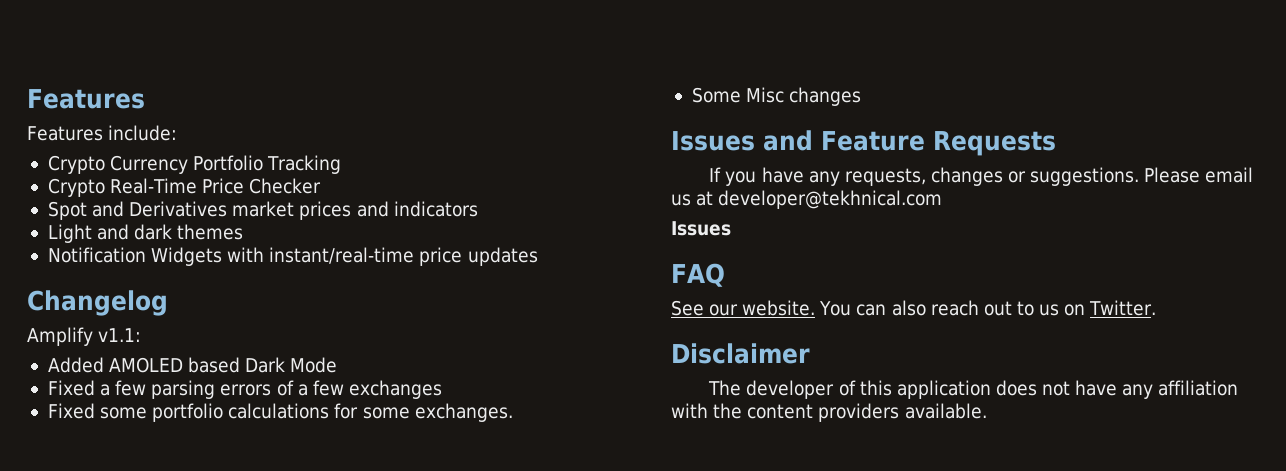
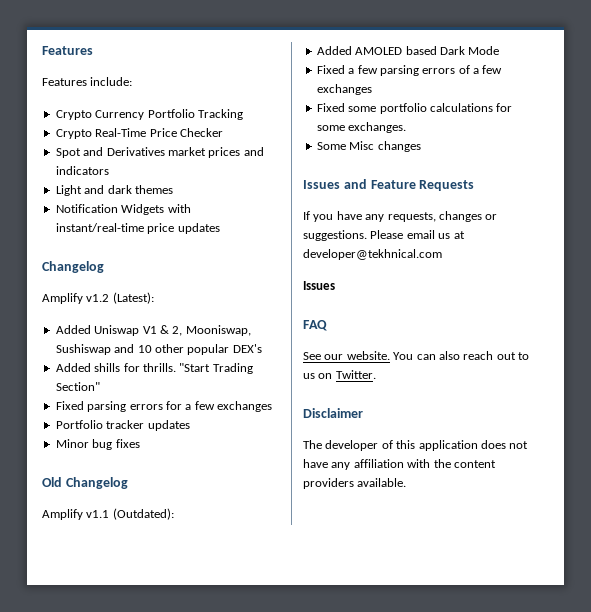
- Amplify v1.1:
+ Amplify v1.2 (Latest):
+ Added Uniswap V1 & 2, Mooniswap, Sushiswap and 10 other popular DEX's
+ Added shills for thrills. "Start Trading Section"
+ Fixed parsing errors for a few exchanges
+ Portfolio tracker updates
+ Minor bug fixes
+ Old Changelog
+ Amplify v1.1 (Outdated):

